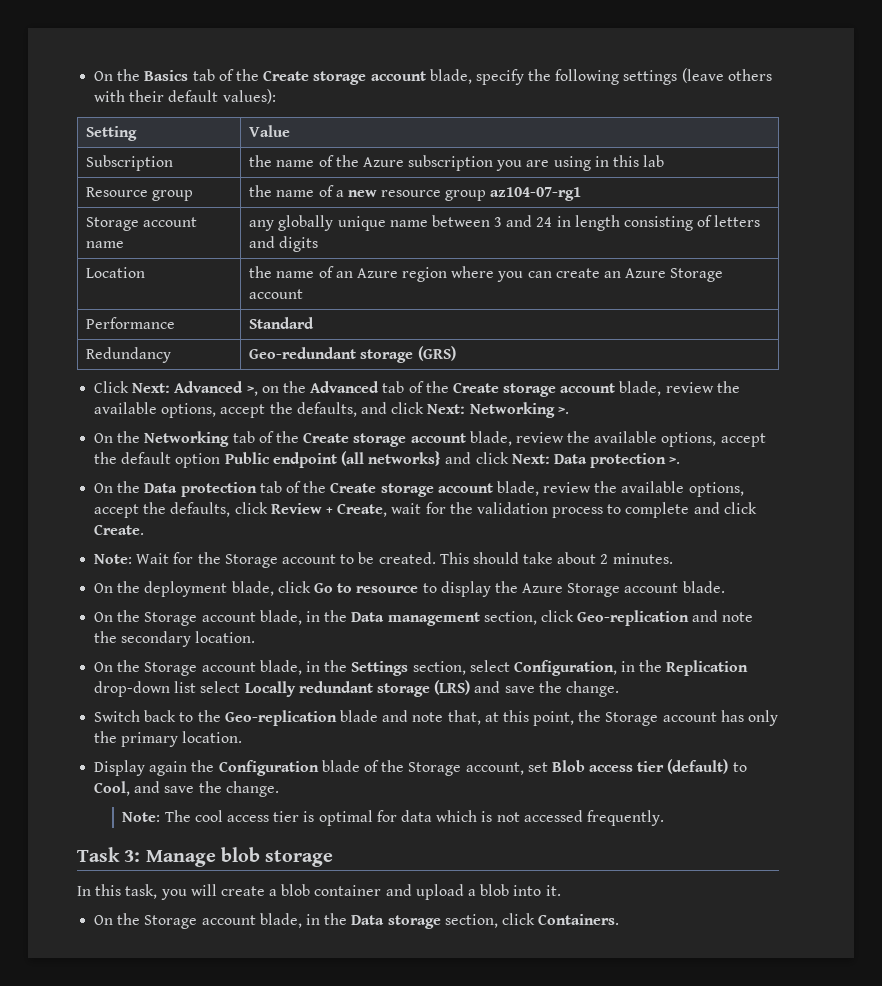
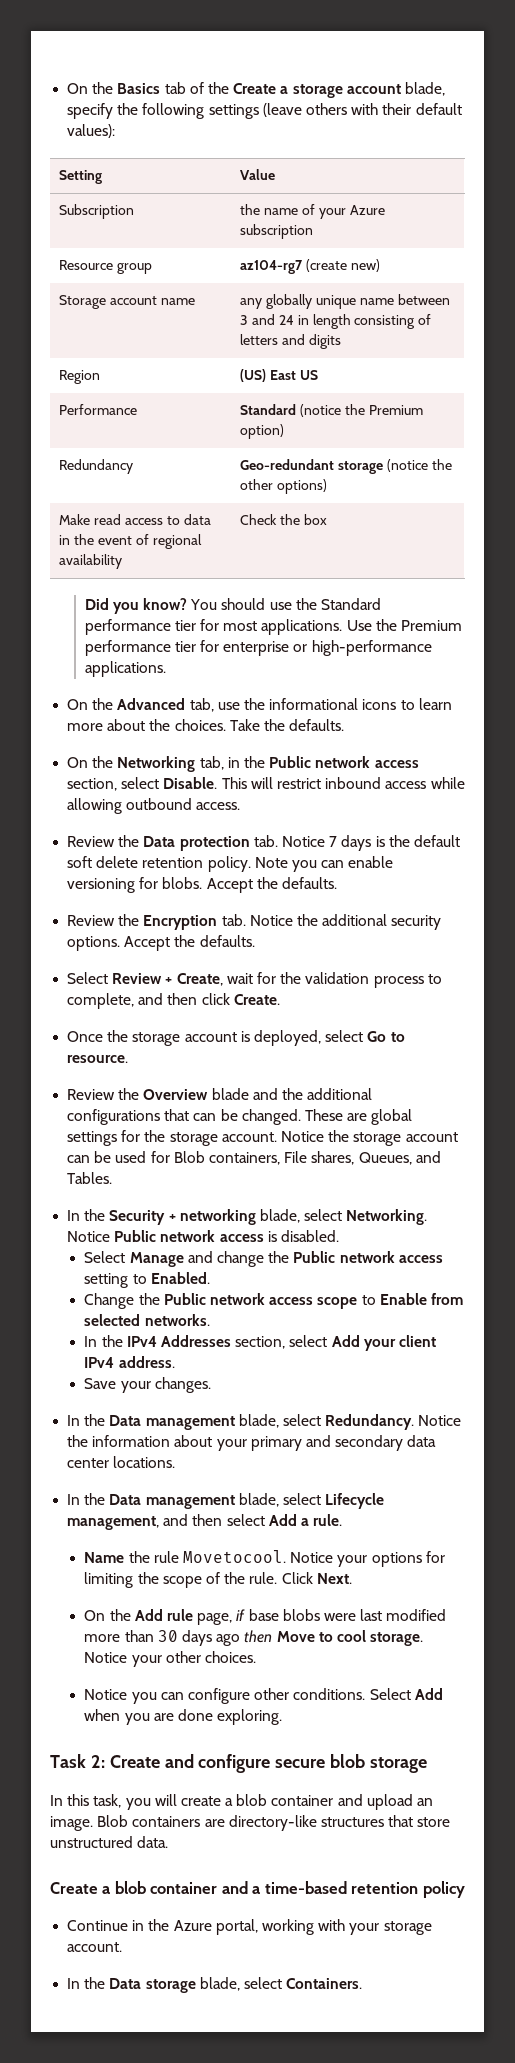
- On the Basics tab of the Create storage account blade, specify the following settings (leave others with their default values):
+ On the Basics tab of the Create a storage account blade, specify the following settings (leave others with their default values):
- Subscription | the name of the Azure subscription you are using in this lab
- Resource group | the name of a new resource group az104-07-rg1
+ Subscription | the name of your Azure subscription
+ Resource group | az104-rg7 (create new)
- Location | the name of an Azure region where you can create an Azure Storage account
- Performance | Standard
- Redundancy | Geo-redundant storage (GRS)
- Click Next: Advanced >, on the Advanced tab of the Create storage account blade, review the available options, accept the defaults, and click Next: Networking >.
- On the Networking tab of the Create storage account blade, review the available options, accept the default option Public endpoint (all networks} and click Next: Data protection >.
- On the Data protection tab of the Create storage account blade, review the available options, accept the defaults, click Review + Create, wait for the validation process to complete and click Create.
+ Region | (US) East US
+ Performance | Standard (notice the Premium option)
+ Redundancy | Geo-redundant storage (notice the other options)
+ Make read access to data in the event of regional availability | Check the box
+ Did you know? You should use the Standard performance tier for most applications. Use the Premium performance tier for enterprise or high-performance applications.
+ On the Advanced tab, use the informational icons to learn more about the choices. Take the defaults.
+ On the Networking tab, in the Public network access section, select Disable. This will restrict inbound access while allowing outbound access.
+ Review the Data protection tab. Notice 7 days is the default soft delete retention policy. Note you can enable versioning for blobs. Accept the defaults.
+ Review the Encryption tab. Notice the additional security options. Accept the defaults.
+ Select Review + Create, wait for the validation process to complete, and then click Create.
- Note: Wait for the Storage account to be created. This should take about 2 minutes.
- On the deployment blade, click Go to resource to display the Azure Storage account blade.
- On the Storage account blade, in the Data management section, click Geo-replication and note the secondary location.
- On the Storage account blade, in the Settings section, select Configuration, in the Replication drop-down list select Locally redundant storage (LRS) and save the change.
- Switch back to the Geo-replication blade and note that, at this point, the Storage account has only the primary location.
- Display again the Configuration blade of the Storage account, set Blob access tier (default) to Cool, and save the change.
- Note: The cool access tier is optimal for data which is not accessed frequently.
- Task 3: Manage blob storage
+ Once the storage account is deployed, select Go to resource.
+ Review the Overview blade and the additional configurations that can be changed. These are global settings for the storage account. Notice the storage account can be used for Blob containers, File shares, Queues, and Tables.
+ In the Security + networking blade, select Networking. Notice Public network access is disabled.
+ Select Manage and change the Public network access setting to Enabled.
+ Change the Public network access scope to Enable from selected networks.
+ In the IPv4 Addresses section, select Add your client IPv4 address.
+ Save your changes.
+ In the Data management blade, select Redundancy. Notice the information about your primary and secondary data center locations.
+ In the Data management blade, select Lifecycle management, and then select Add a rule.
+ Name the rule Movetocool. Notice your options for limiting the scope of the rule. Click Next.
+ On the Add rule page, if base blobs were last modified more than 30 days ago then Move to cool storage. Notice your other choices.
+ Notice you can configure other conditions. Select Add when you are done exploring.
+ Task 2: Create and configure secure blob storage
- In this task, you will create a blob container and upload a blob into it.
- On the Storage account blade, in the Data storage section, click Containers.
+ In this task, you will create a blob container and upload an image. Blob containers are directory-like structures that store unstructured data.
+ Create a blob container and a time-based retention policy
+ Continue in the Azure portal, working with your storage account.
+ In the Data storage blade, select Containers.

